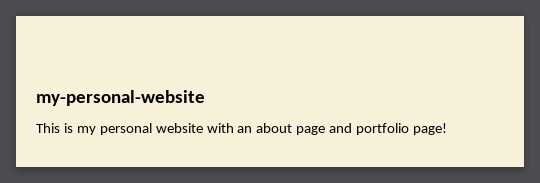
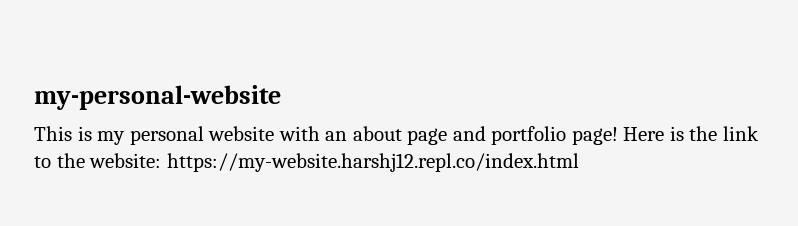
+ Here is the link to the website: https://my-website.harshj12.repl.co/index.html

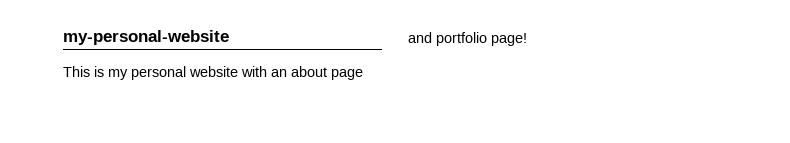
- Here is the link to the website: https://my-website.harshj12.repl.co/index.html

